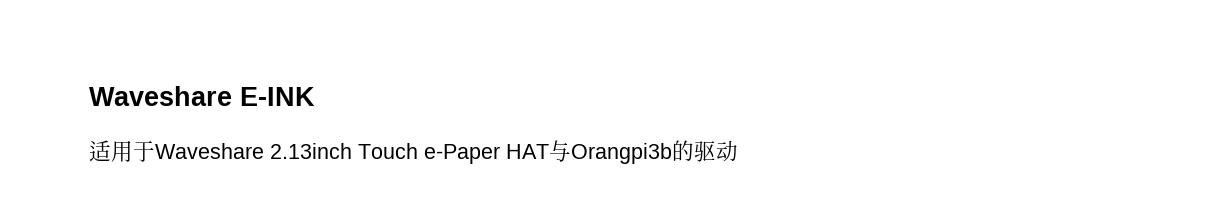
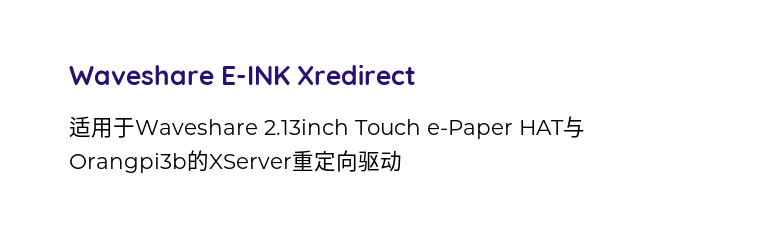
- Waveshare E-INK
+ Waveshare E-INK Xredirect
- 适用于Waveshare 2.13inch Touch e-Paper HAT与Orangpi3b的驱动
+ 适用于Waveshare 2.13inch Touch e-Paper HAT与Orangpi3b的XServer重定向驱动

